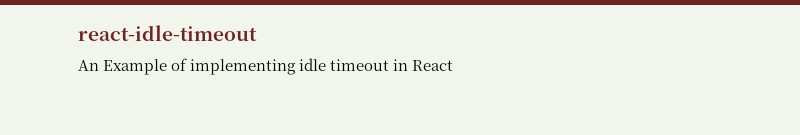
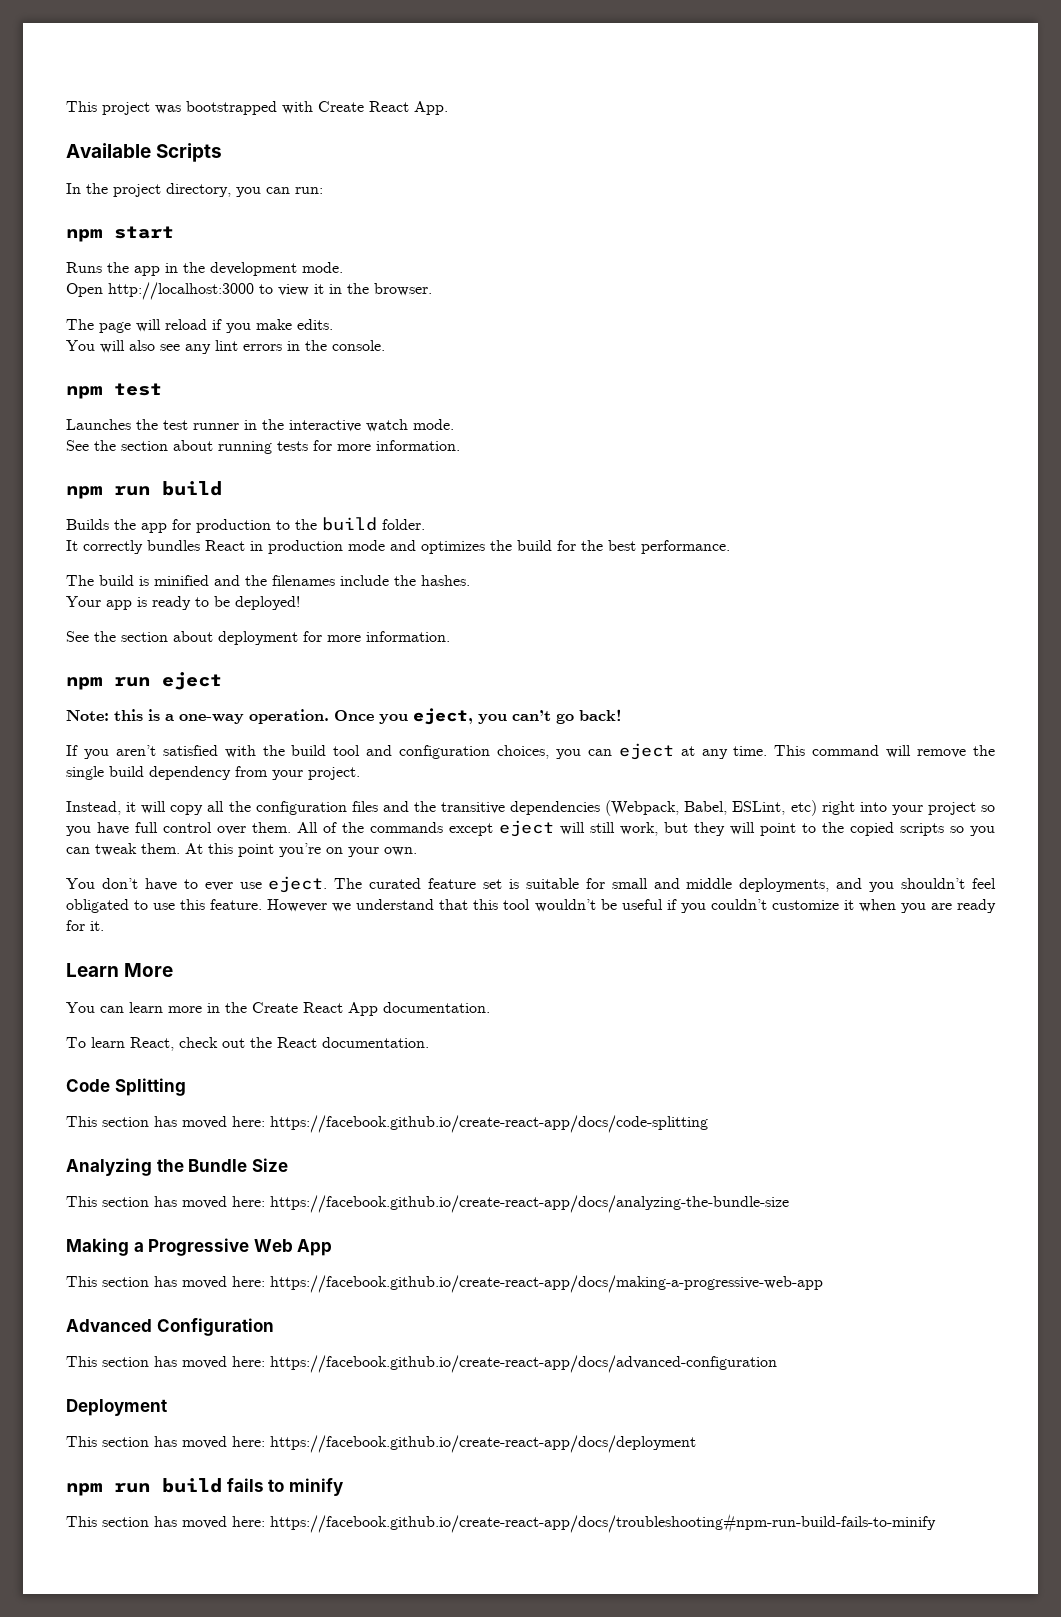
- react-idle-timeout
- An Example of implementing idle timeout in React
+ This project was bootstrapped with Create React App.
+ Available Scripts
+ In the project directory, you can run:
+ npm start
+ Runs the app in the development mode.
+ Open http://localhost:3000 to view it in the browser.
+ The page will reload if you make edits.
+ You will also see any lint errors in the console.
+ npm test
+ Launches the test runner in the interactive watch mode.
+ See the section about running tests for more information.
+ npm run build
+ Builds the app for production to the build folder.
+ It correctly bundles React in production mode and optimizes the build for the best performance.
+ The build is minified and the filenames include the hashes.
+ Your app is ready to be deployed!
+ See the section about deployment for more information.
+ npm run eject
+ Note: this is a one-way operation. Once you eject, you can’t go back!
+ If you aren’t satisfied with the build tool and configuration choices, you can eject at any time. This command will remove the single build dependency from your project.
+ Instead, it will copy all the configuration files and the transitive dependencies (Webpack, Babel, ESLint, etc) right into your project so you have full control over them. All of the commands except eject will still work, but they will point to the copied scripts so you can tweak them. At this point you’re on your own.
+ You don’t have to ever use eject. The curated feature set is suitable for small and middle deployments, and you shouldn’t feel obligated to use this feature. However we understand that this tool wouldn’t be useful if you couldn’t customize it when you are ready for it.
+ Learn More
+ You can learn more in the Create React App documentation.
+ To learn React, check out the React documentation.
+ Code Splitting
+ This section has moved here: https://facebook.github.io/create-react-app/docs/code-splitting
+ Analyzing the Bundle Size
+ This section has moved here: https://facebook.github.io/create-react-app/docs/analyzing-the-bundle-size
+ Making a Progressive Web App
+ This section has moved here: https://facebook.github.io/create-react-app/docs/making-a-progressive-web-app
+ Advanced Configuration
+ This section has moved here: https://facebook.github.io/create-react-app/docs/advanced-configuration
+ Deployment
+ This section has moved here: https://facebook.github.io/create-react-app/docs/deployment
+ npm run build fails to minify
+ This section has moved here: https://facebook.github.io/create-react-app/docs/troubleshooting#npm-run-build-fails-to-minify

